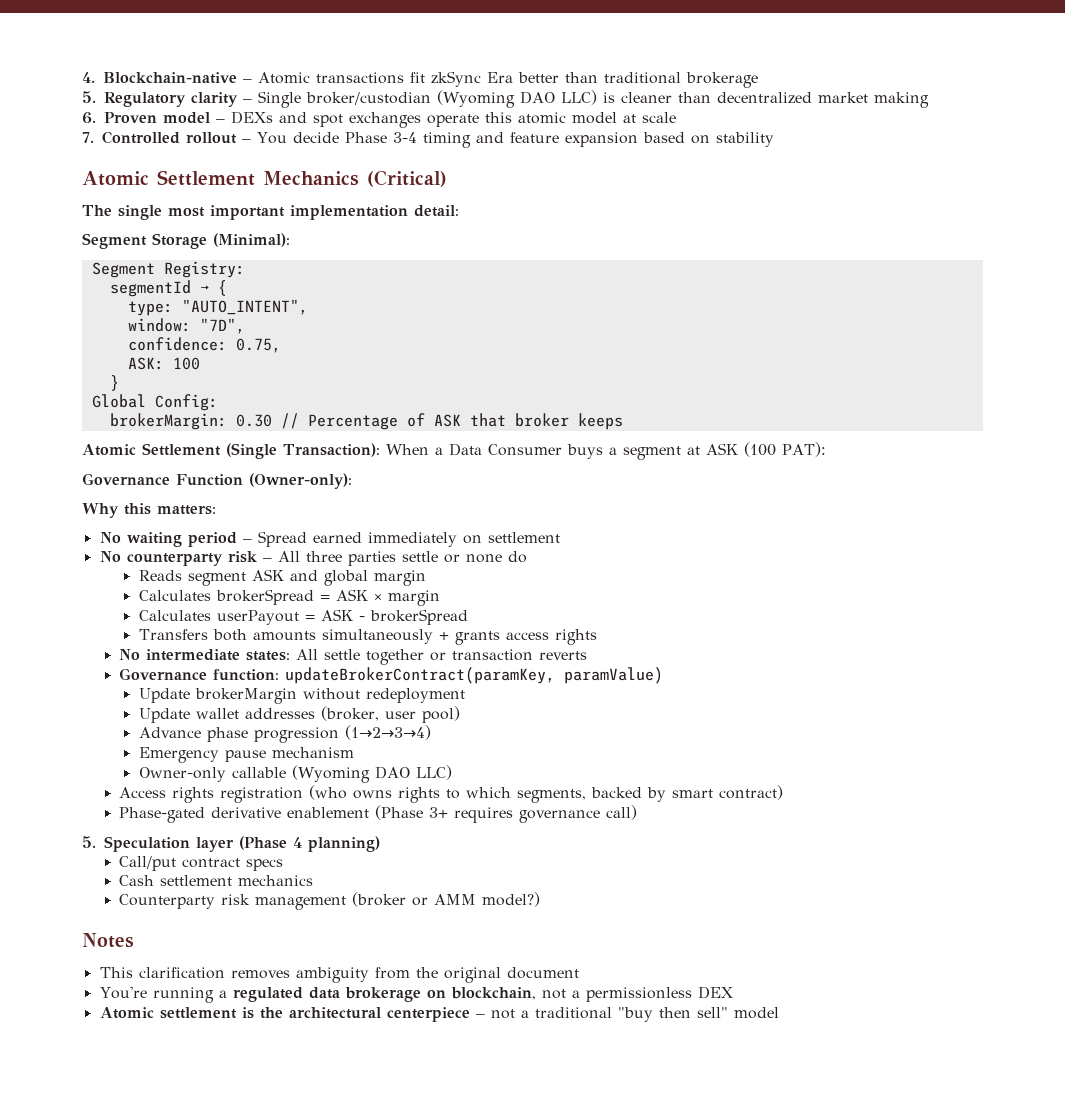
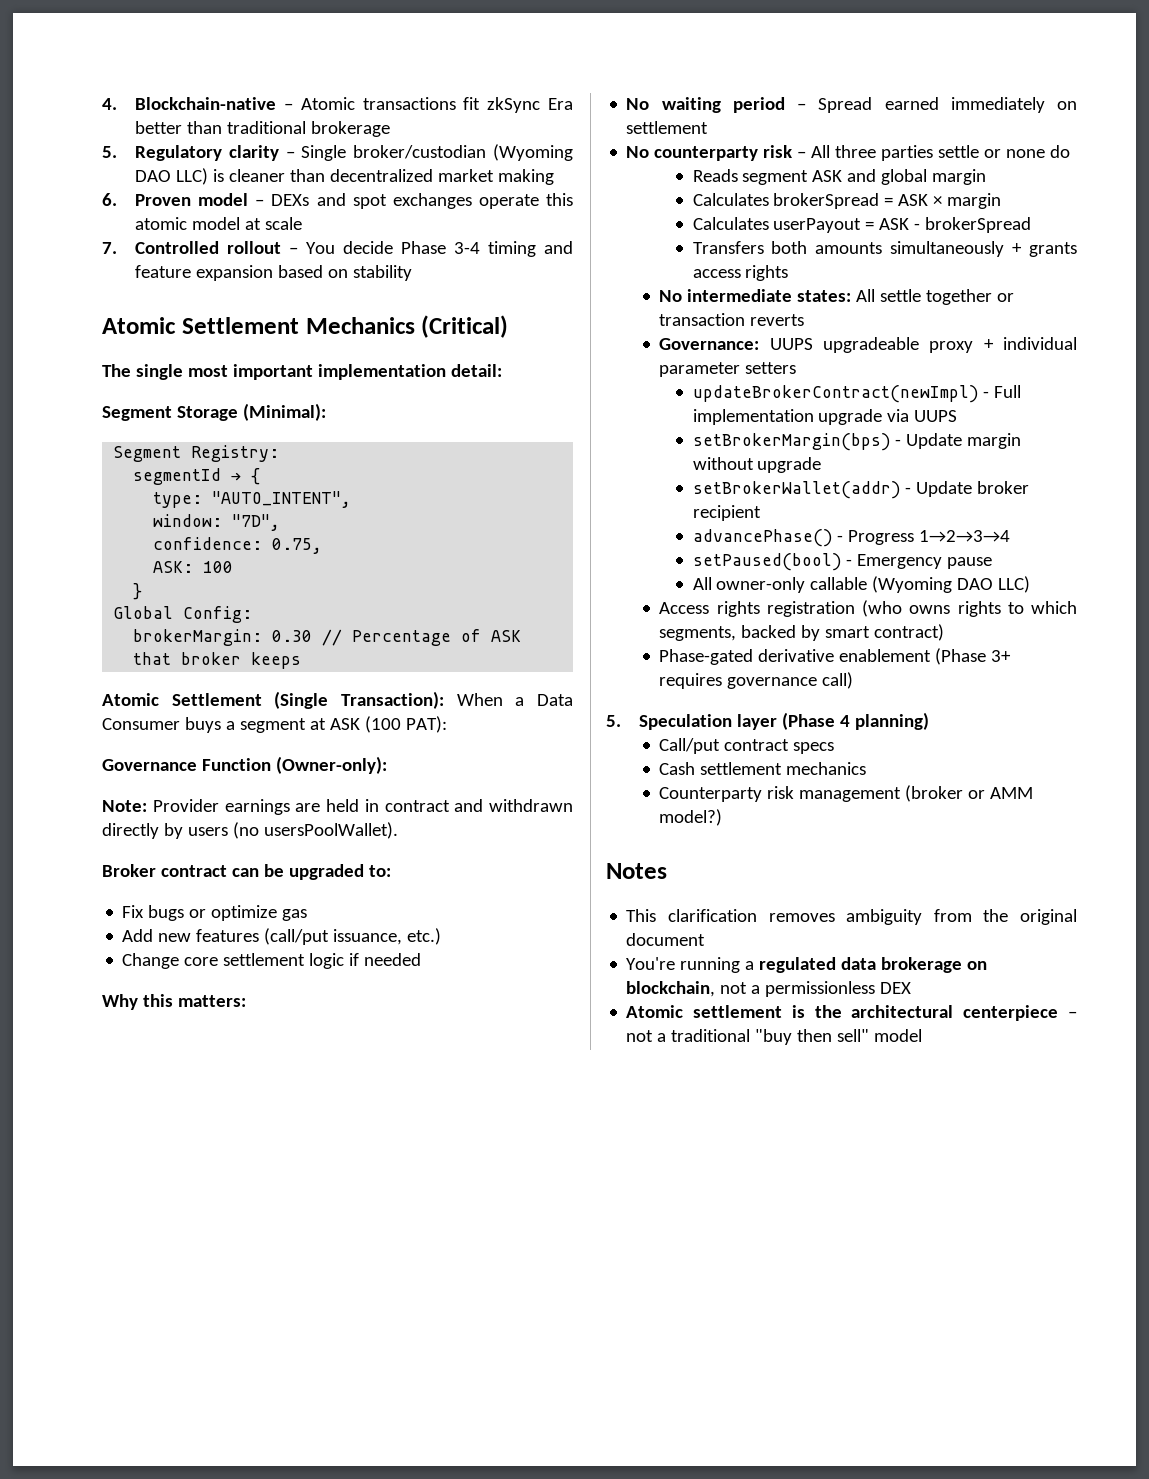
+ Note: Provider earnings are held in contract and withdrawn directly by users (no usersPoolWallet).
+ Broker contract can be upgraded to:
+ Fix bugs or optimize gas
+ Add new features (call/put issuance, etc.)
+ Change core settlement logic if needed
- Governance function: updateBrokerContract(paramKey, paramValue)
- Update brokerMargin without redeployment
- Update wallet addresses (broker, user pool)
- Advance phase progression (1→2→3→4)
- Emergency pause mechanism
- Owner-only callable (Wyoming DAO LLC)
+ Governance: UUPS upgradeable proxy + individual parameter setters
+ updateBrokerContract(newImpl) - Full implementation upgrade via UUPS
+ setBrokerMargin(bps) - Update margin without upgrade
+ setBrokerWallet(addr) - Update broker recipient
+ advancePhase() - Progress 1→2→3→4
+ setPaused(bool) - Emergency pause
+ All owner-only callable (Wyoming DAO LLC)

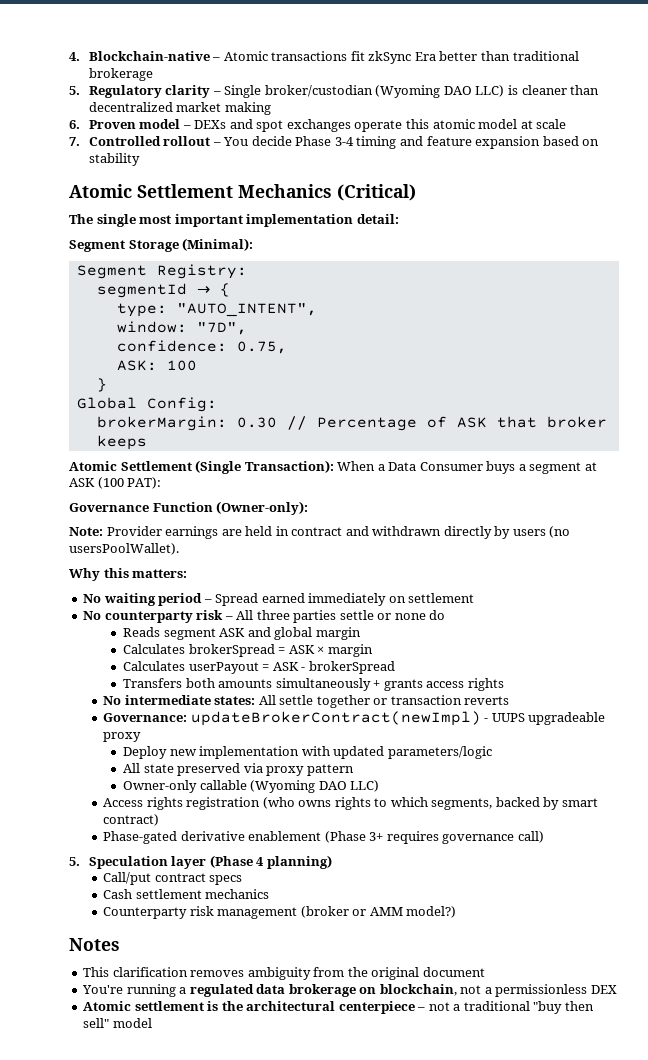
- Broker contract can be upgraded to:
- Fix bugs or optimize gas
- Add new features (call/put issuance, etc.)
- Change core settlement logic if needed
- Governance: UUPS upgradeable proxy + individual parameter setters
- updateBrokerContract(newImpl) - Full implementation upgrade via UUPS
- setBrokerMargin(bps) - Update margin without upgrade
- setBrokerWallet(addr) - Update broker recipient
- advancePhase() - Progress 1→2→3→4
- setPaused(bool) - Emergency pause
- All owner-only callable (Wyoming DAO LLC)
+ Governance: updateBrokerContract(newImpl) - UUPS upgradeable proxy
+ Deploy new implementation with updated parameters/logic
+ All state preserved via proxy pattern
+ Owner-only callable (Wyoming DAO LLC)

